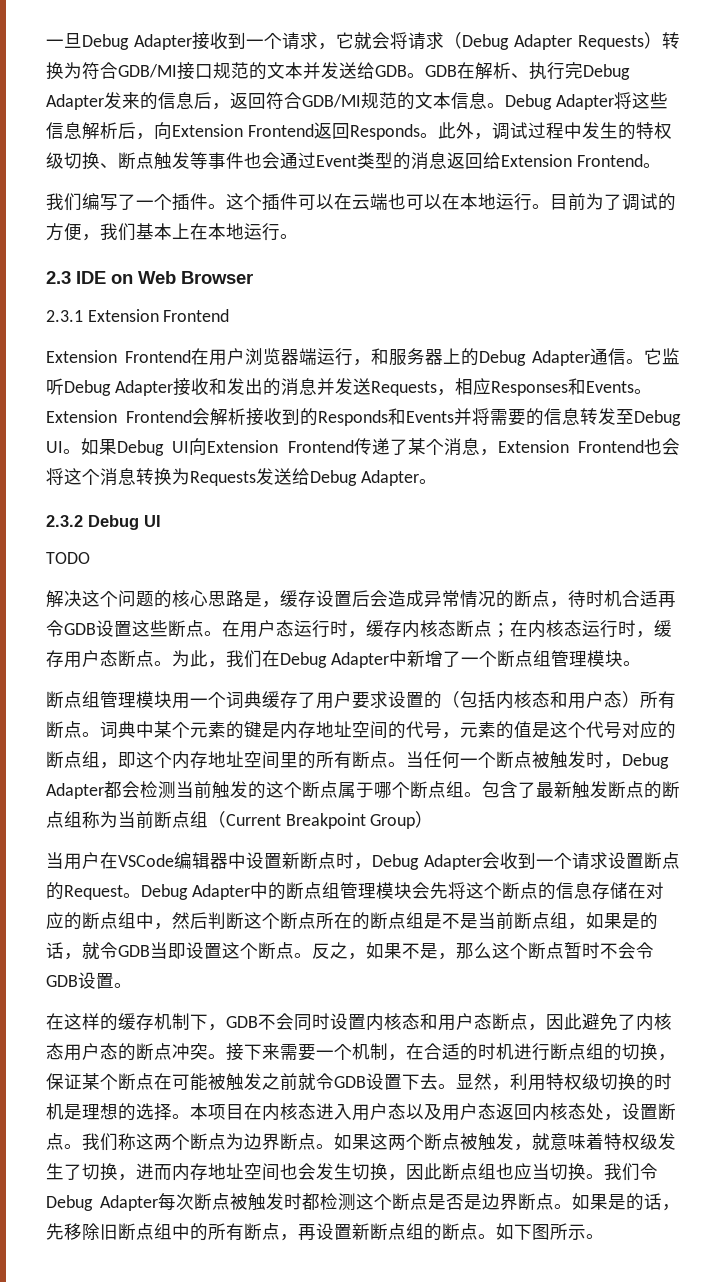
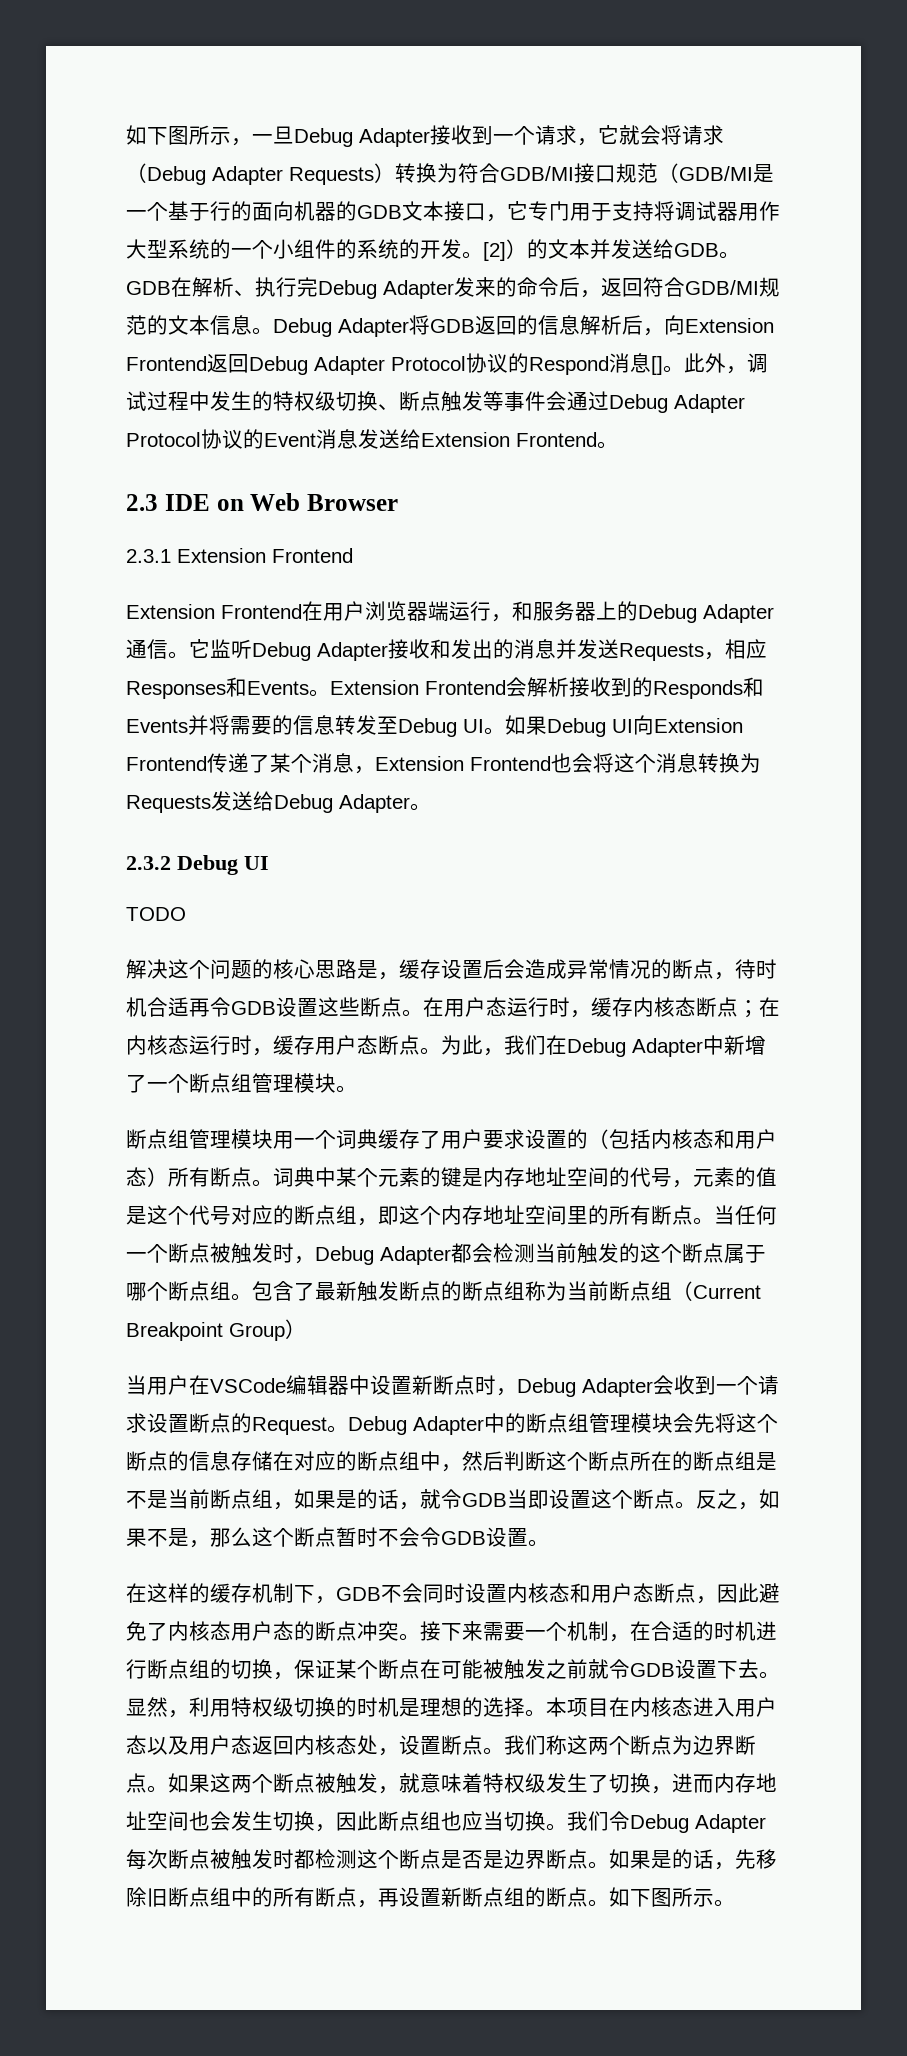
- 一旦Debug Adapter接收到一个请求，它就会将请求（Debug Adapter Requests）转换为符合GDB/MI接口规范的文本并发送给GDB。
+ 如下图所示，一旦Debug Adapter接收到一个请求，它就会将请求（Debug Adapter Requests）转换为符合GDB/MI接口规范（GDB/MI是一个基于行的面向机器的GDB文本接口，它专门用于支持将调试器用作大型系统的一个小组件的系统的开发。[2]）的文本并发送给GDB。
- GDB在解析、执行完Debug Adapter发来的信息后，返回符合GDB/MI规范的文本信息。
+ GDB在解析、执行完Debug Adapter发来的命令后，返回符合GDB/MI规范的文本信息。
- Debug Adapter将这些信息解析后，向Extension Frontend返回Responds。
+ Debug Adapter将GDB返回的信息解析后，向Extension Frontend返回Debug Adapter Protocol协议的Respond消息[]。
- 此外，调试过程中发生的特权级切换、断点触发等事件也会通过Event类型的消息返回给Extension Frontend。
- 我们编写了一个插件。这个插件可以在云端也可以在本地运行。目前为了调试的方便，我们基本上在本地运行。
+ 此外，调试过程中发生的特权级切换、断点触发等事件会通过Debug Adapter Protocol协议的Event消息发送给Extension Frontend。

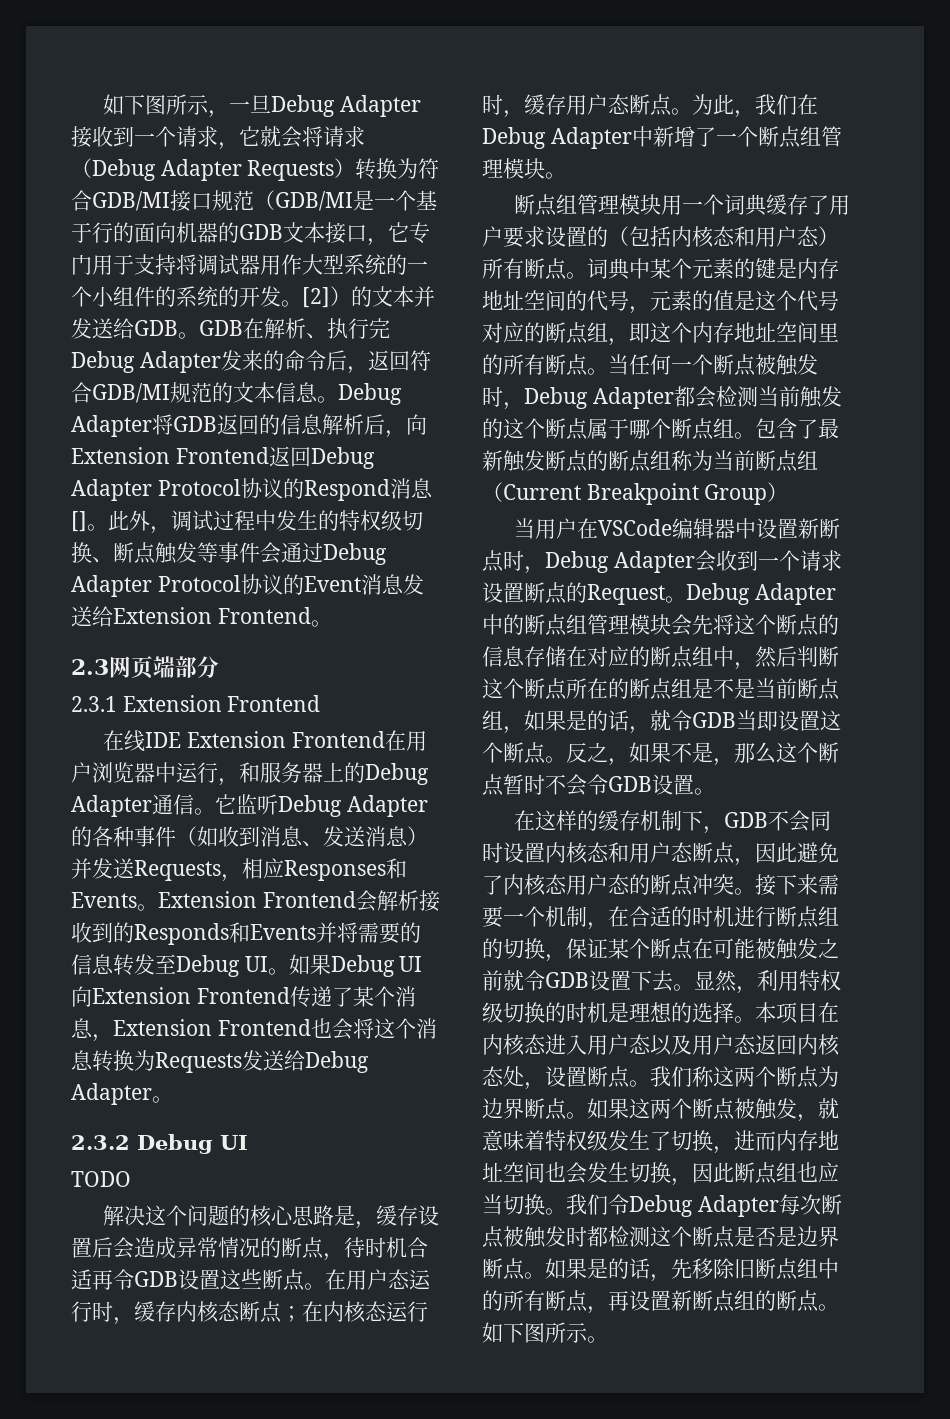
- 2.3 IDE on Web Browser
+ 2.3网页端部分
- Extension Frontend在用户浏览器端运行，和服务器上的Debug Adapter通信。
+ 在线IDE Extension Frontend在用户浏览器中运行，和服务器上的Debug Adapter通信。
- 它监听Debug Adapter接收和发出的消息并发送Requests，相应Responses和Events。
+ 它监听Debug Adapter的各种事件（如收到消息、发送消息）并发送Requests，相应Responses和Events。

